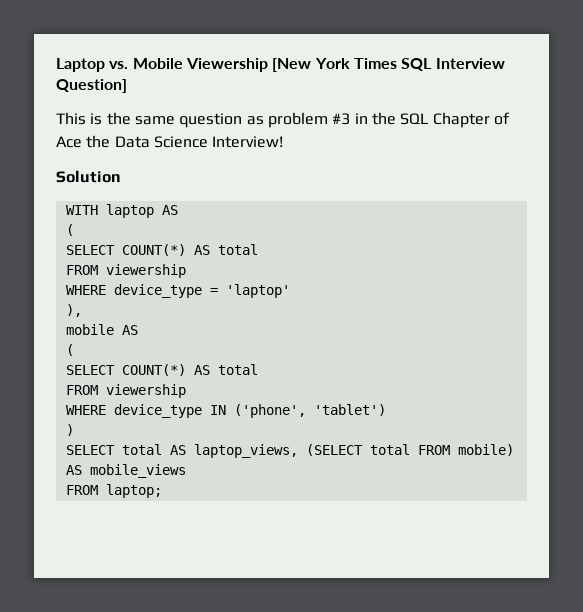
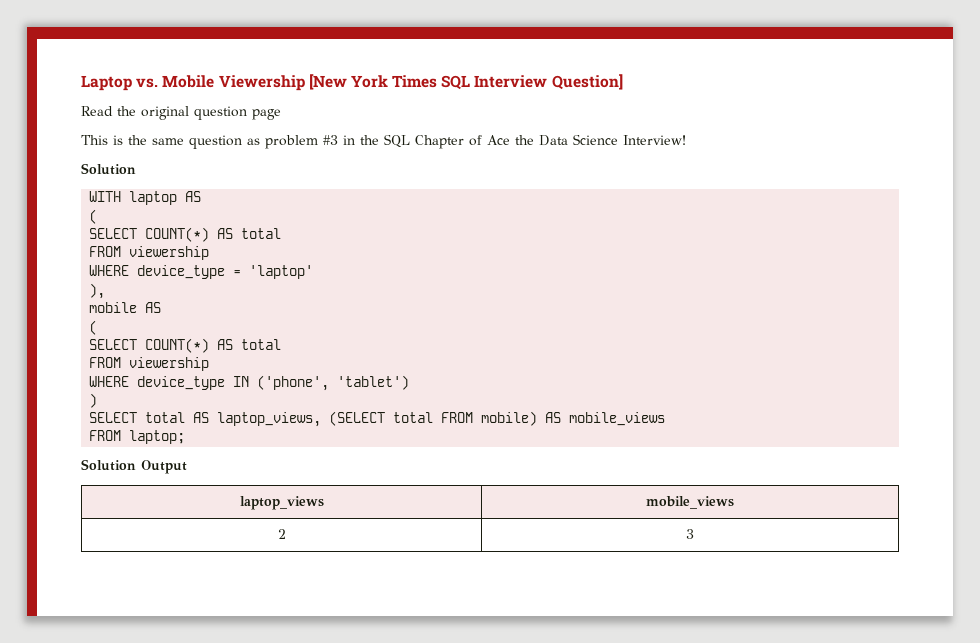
+ Read the original question page
+ Solution Output
+ laptop_views | mobile_views
+ 2 | 3

